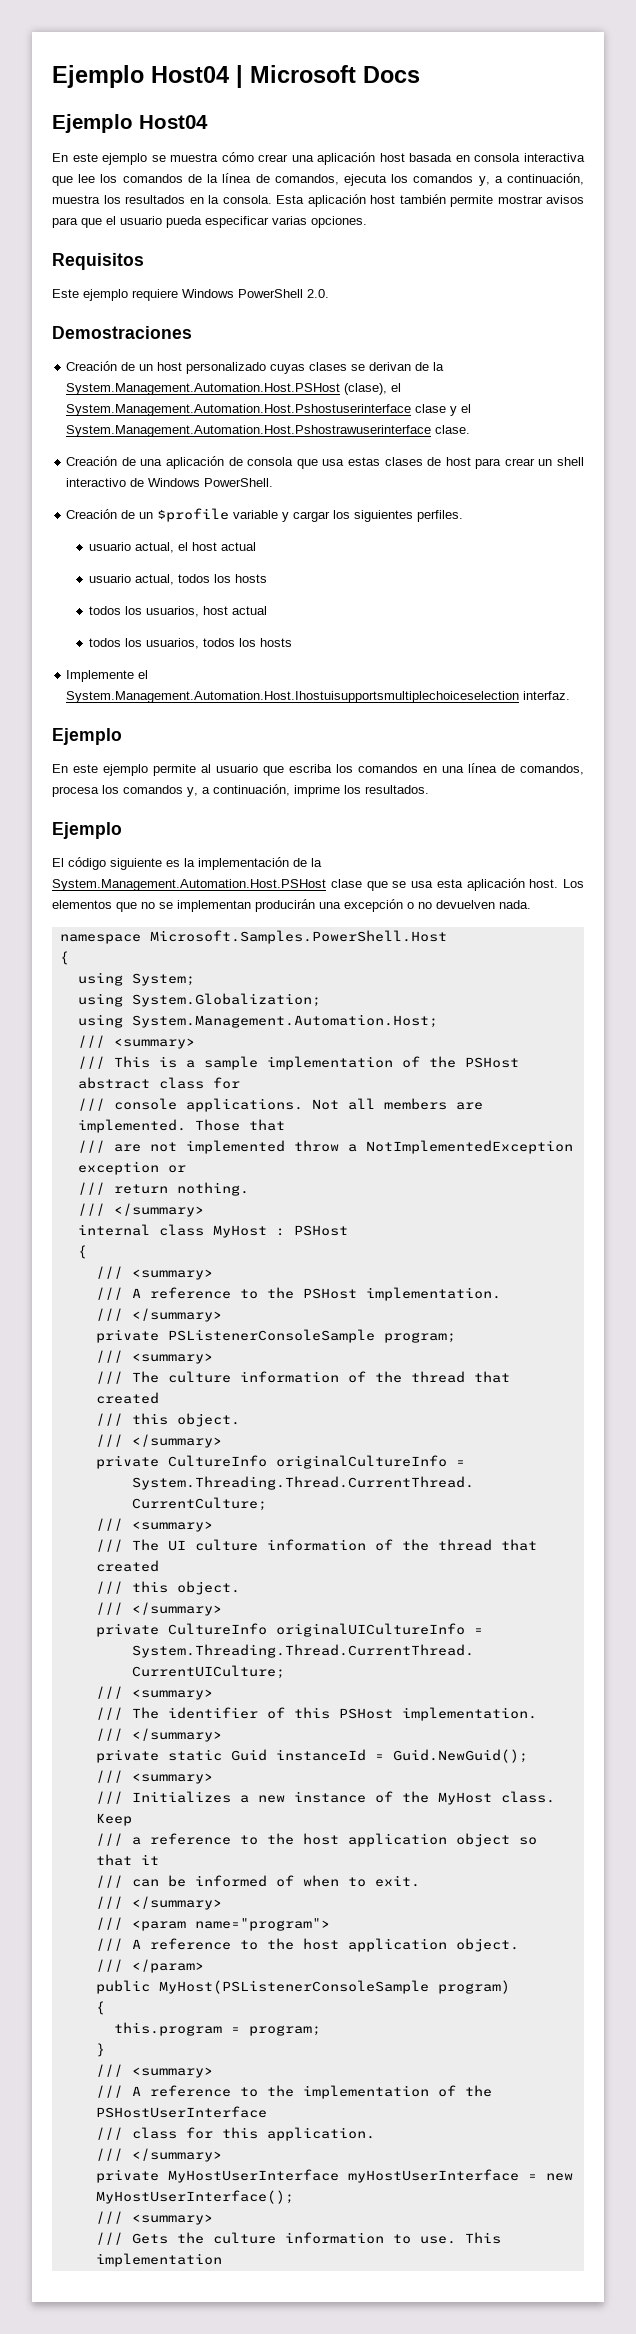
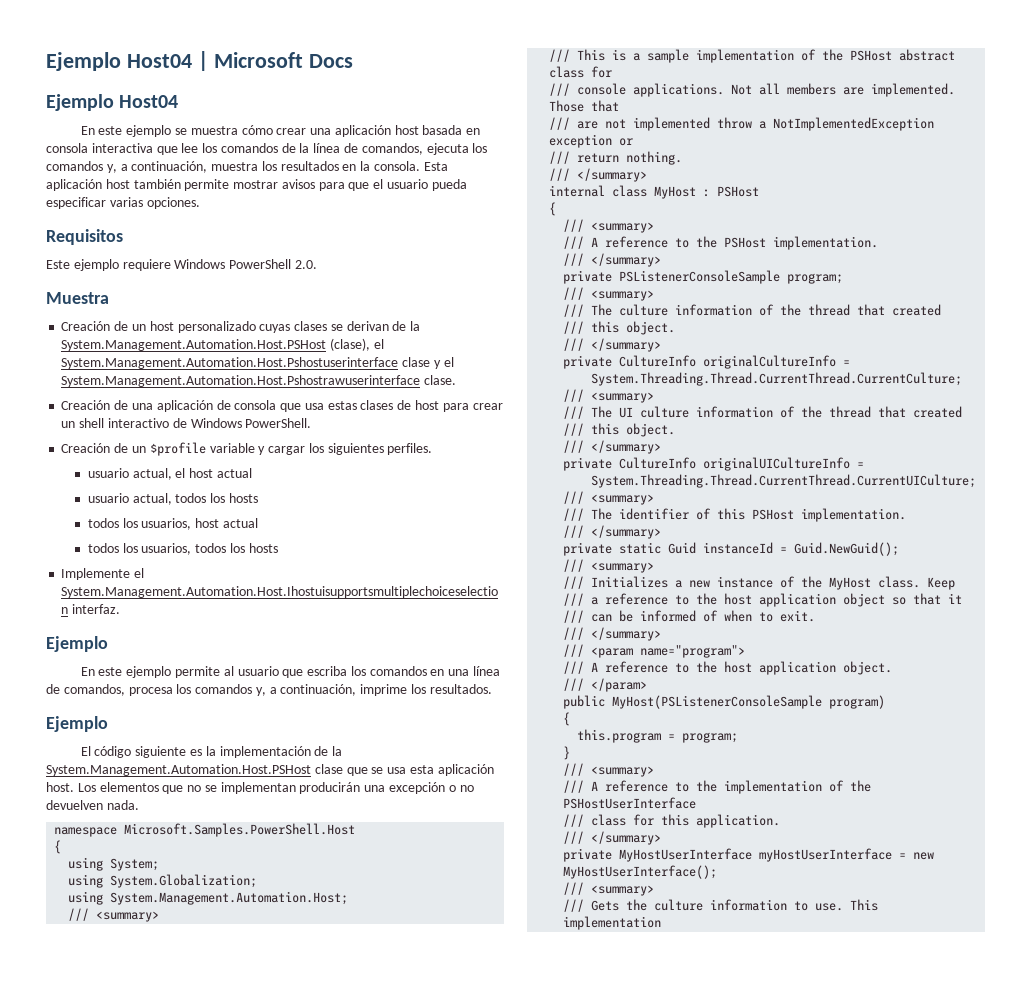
- Demostraciones
+ Muestra

